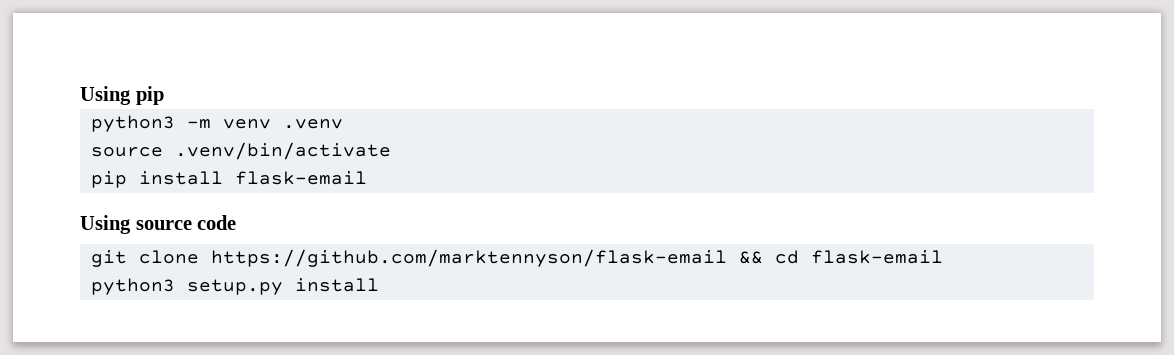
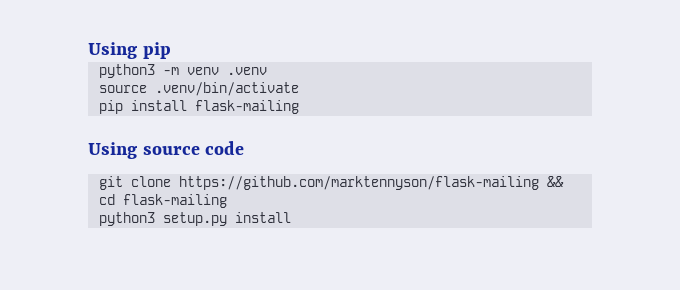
- pip install flask-email
+ pip install flask-mailing
- git clone https://github.com/marktennyson/flask-email && cd flask-email
+ git clone https://github.com/marktennyson/flask-mailing && cd flask-mailing

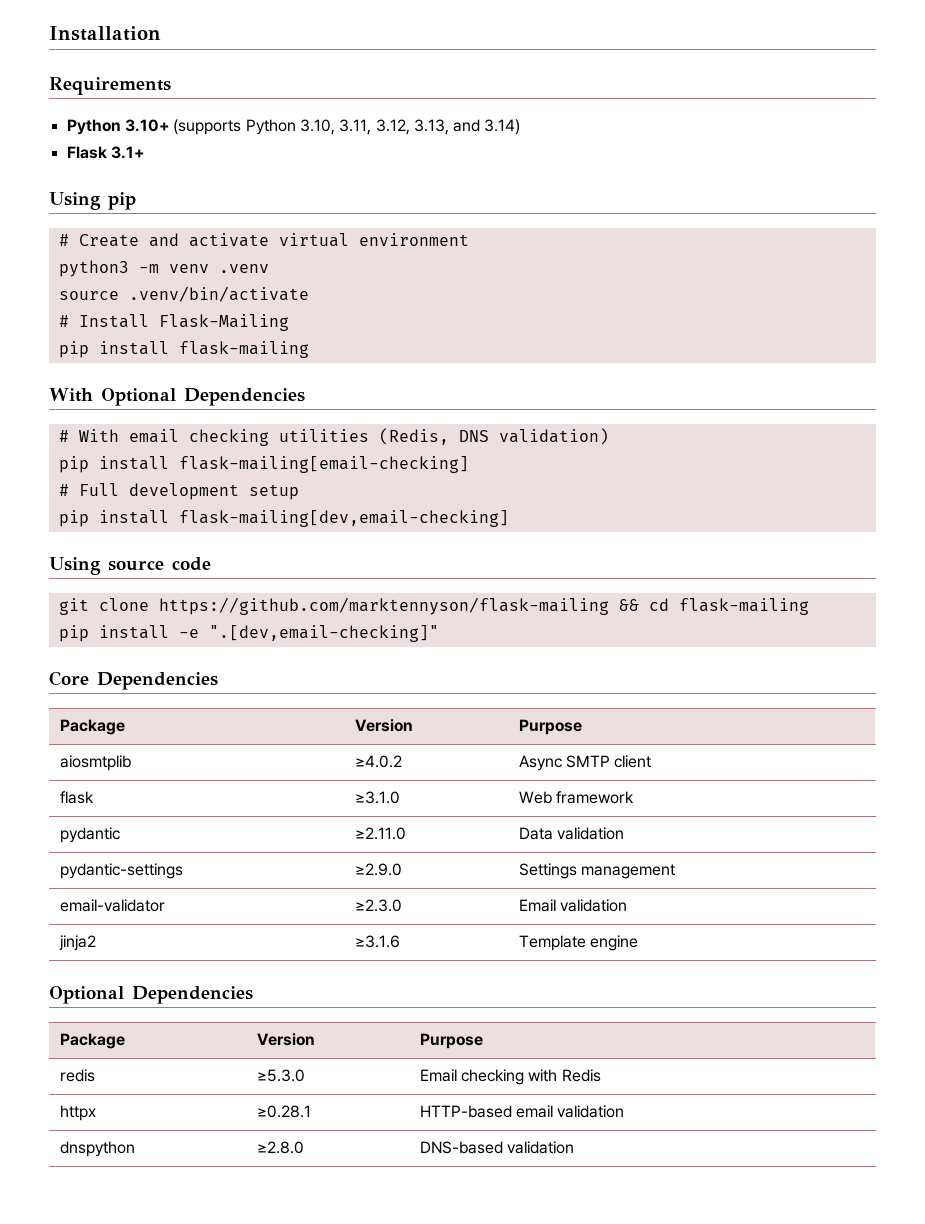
+ Installation
+ Requirements
+ Python 3.10+ (supports Python 3.10, 3.11, 3.12, 3.13, and 3.14)
+ Flask 3.1+
  Using pip
+ # Create and activate virtual environment
+ # Install Flask-Mailing
+ With Optional Dependencies
+ # With email checking utilities (Redis, DNS validation)
+ pip install flask-mailing[email-checking]
+ # Full development setup
+ pip install flask-mailing[dev,email-checking]
- python3 setup.py install
+ pip install -e ".[dev,email-checking]"
+ Core Dependencies
+ Package | Version | Purpose
+ aiosmtplib | ≥4.0.2 | Async SMTP client
+ flask | ≥3.1.0 | Web framework
+ pydantic | ≥2.11.0 | Data validation
+ pydantic-settings | ≥2.9.0 | Settings management
+ email-validator | ≥2.3.0 | Email validation
+ jinja2 | ≥3.1.6 | Template engine
+ Optional Dependencies
+ Package | Version | Purpose
+ redis | ≥5.3.0 | Email checking with Redis
+ httpx | ≥0.28.1 | HTTP-based email validation
+ dnspython | ≥2.8.0 | DNS-based validation

